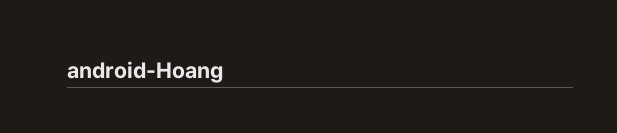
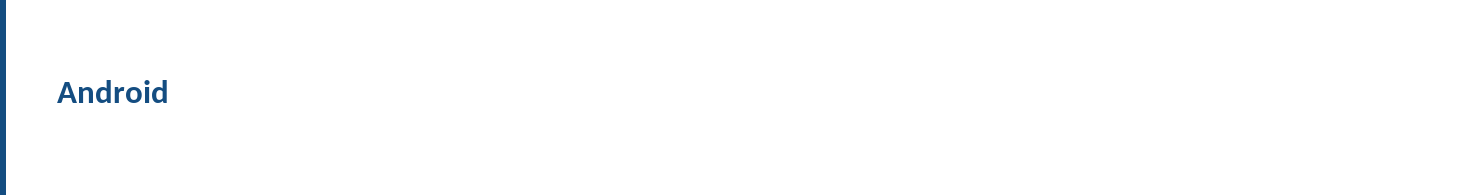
- android-Hoang
+ Android

